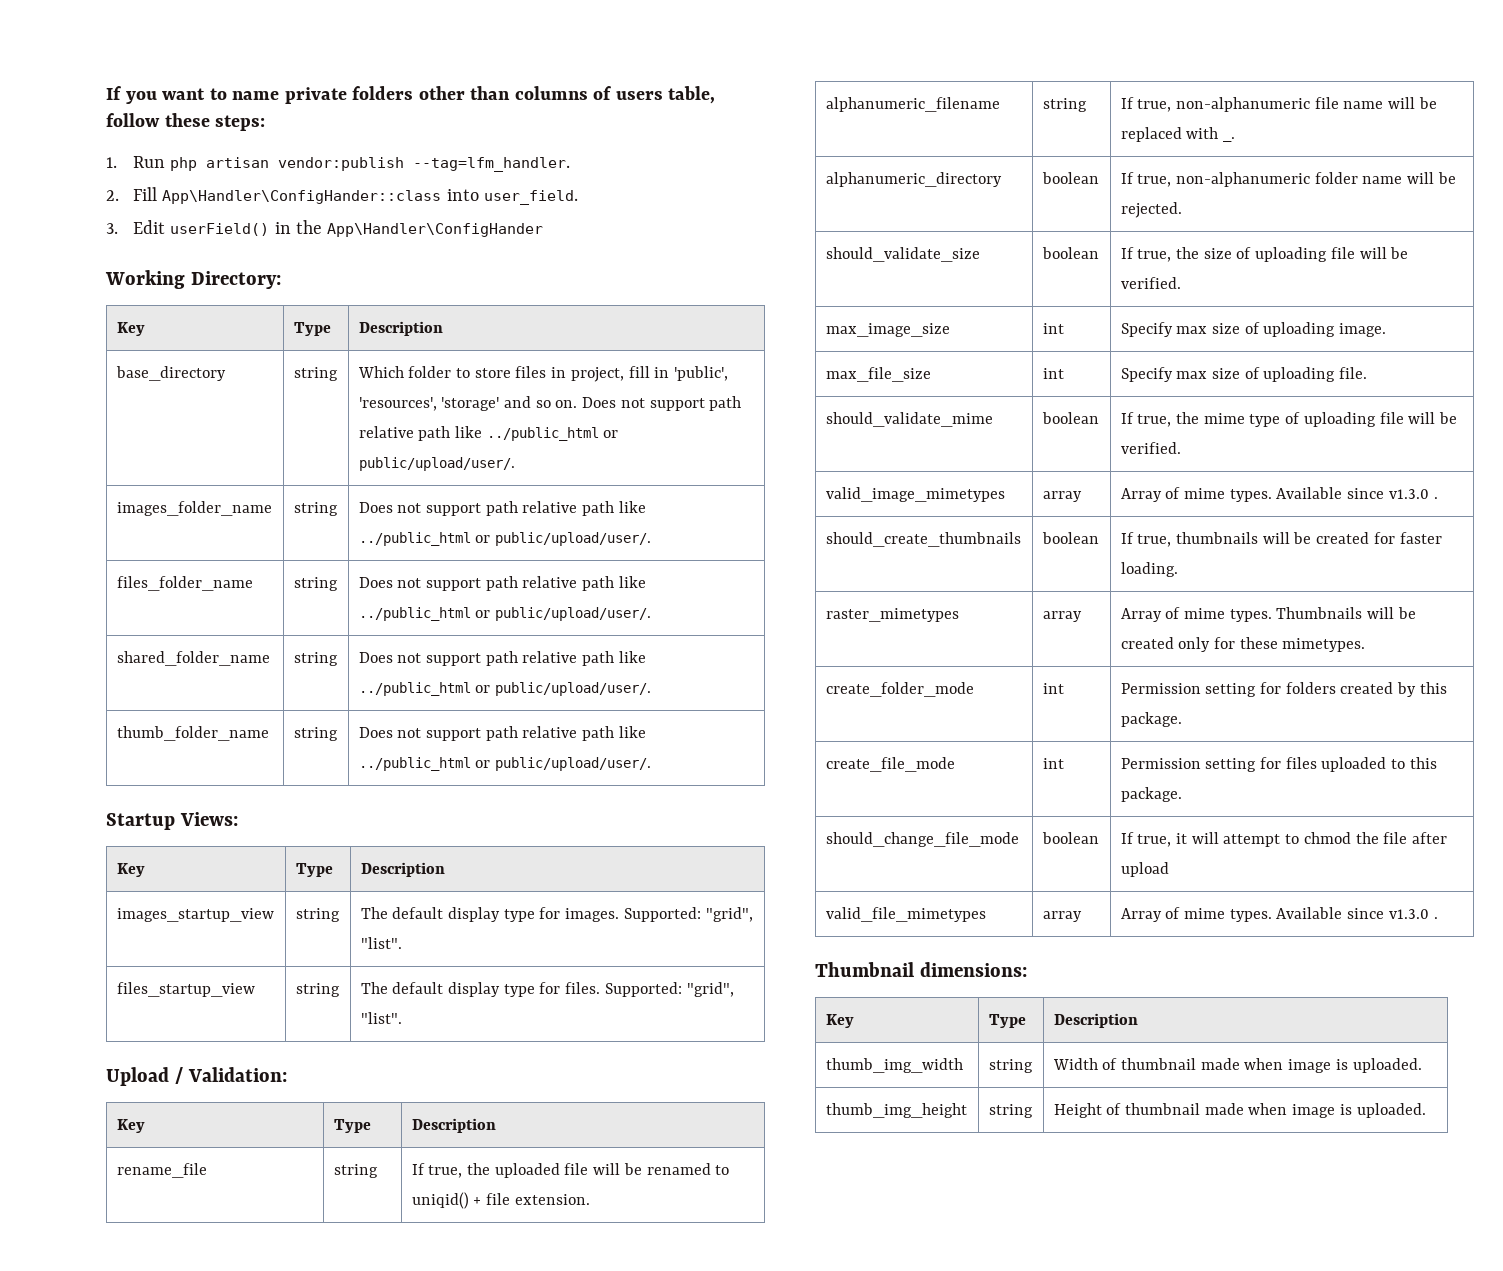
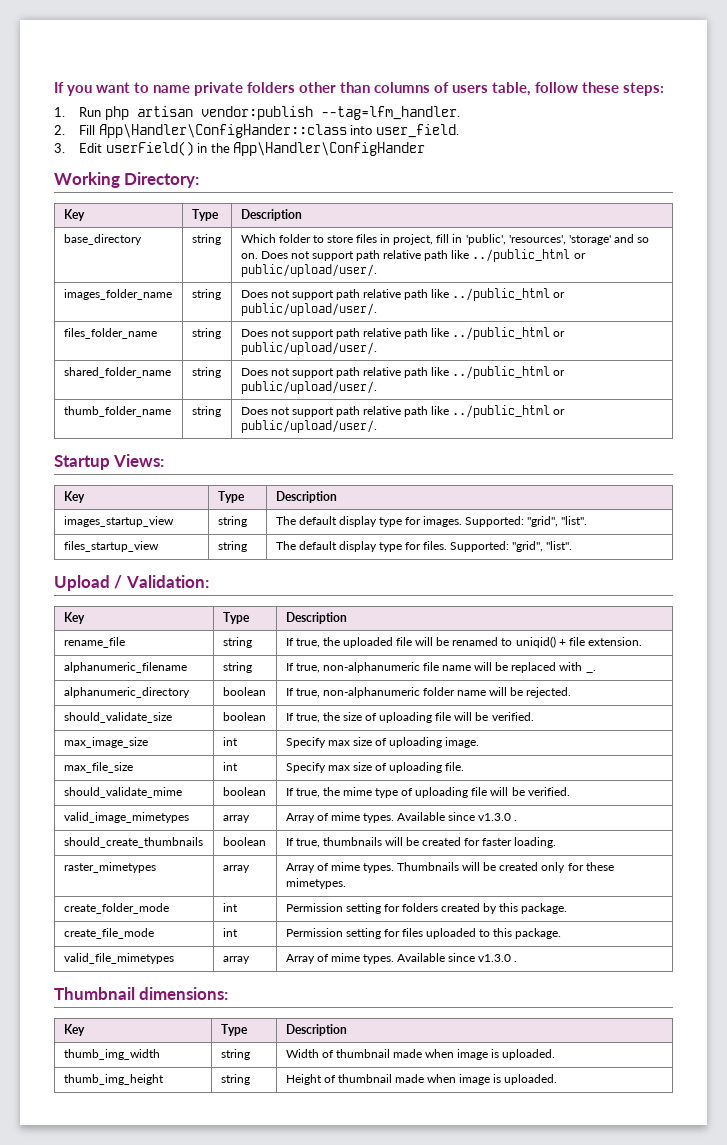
- should_change_file_mode | boolean | If true, it will attempt to chmod the file after upload

